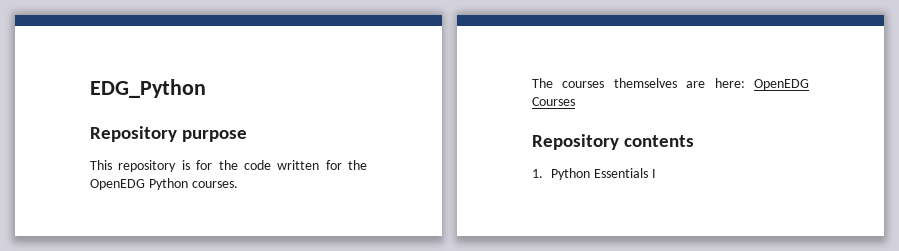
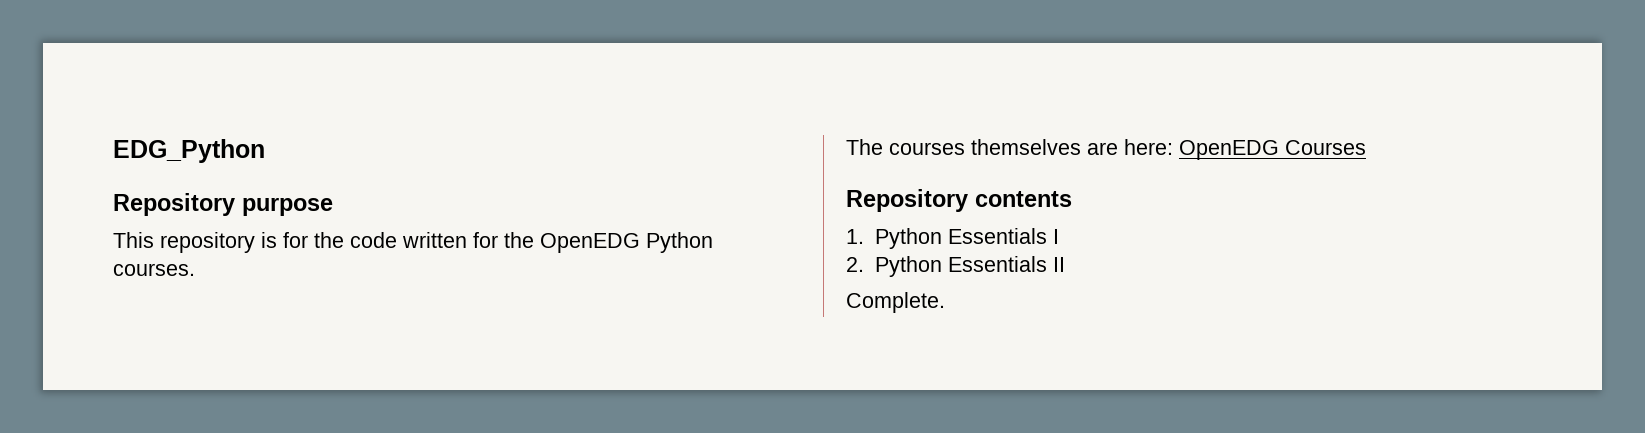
+ 2. Python Essentials II
+ Complete.

